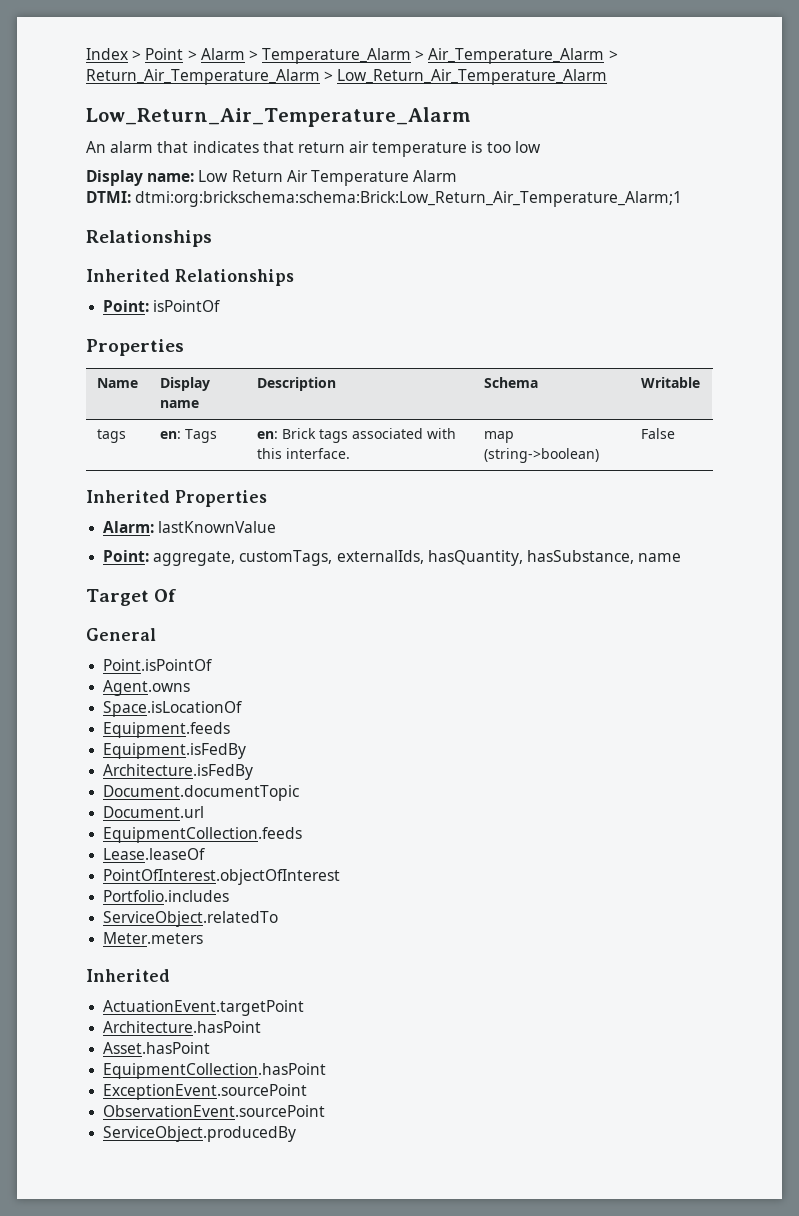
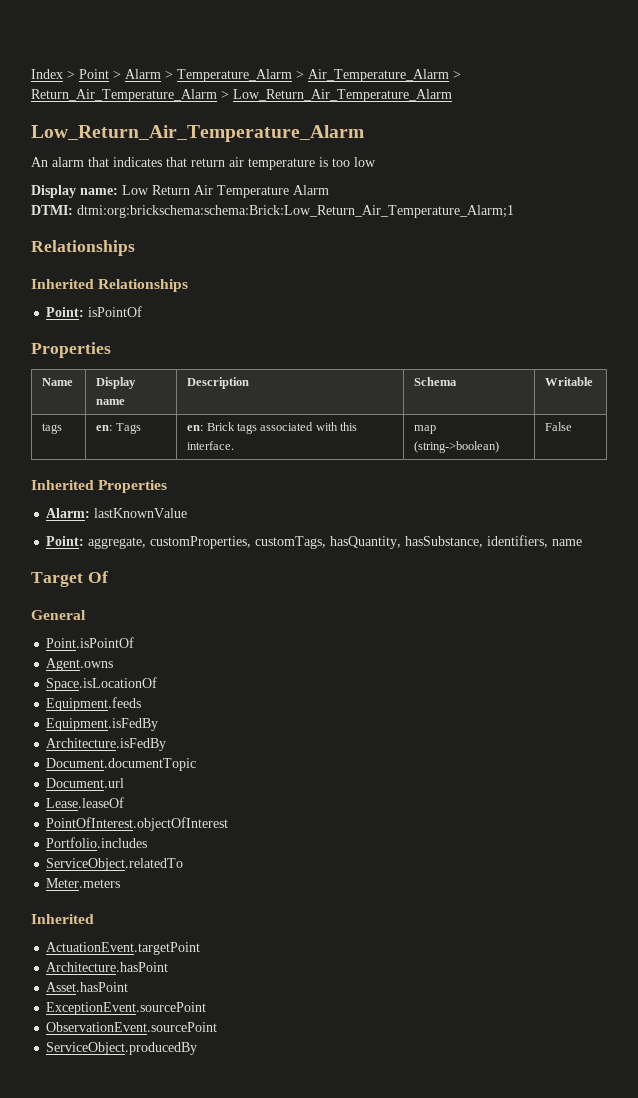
- Point: aggregate, customTags, externalIds, hasQuantity, hasSubstance, name
+ Point: aggregate, customProperties, customTags, hasQuantity, hasSubstance, identifiers, name
- EquipmentCollection.feeds
- EquipmentCollection.hasPoint

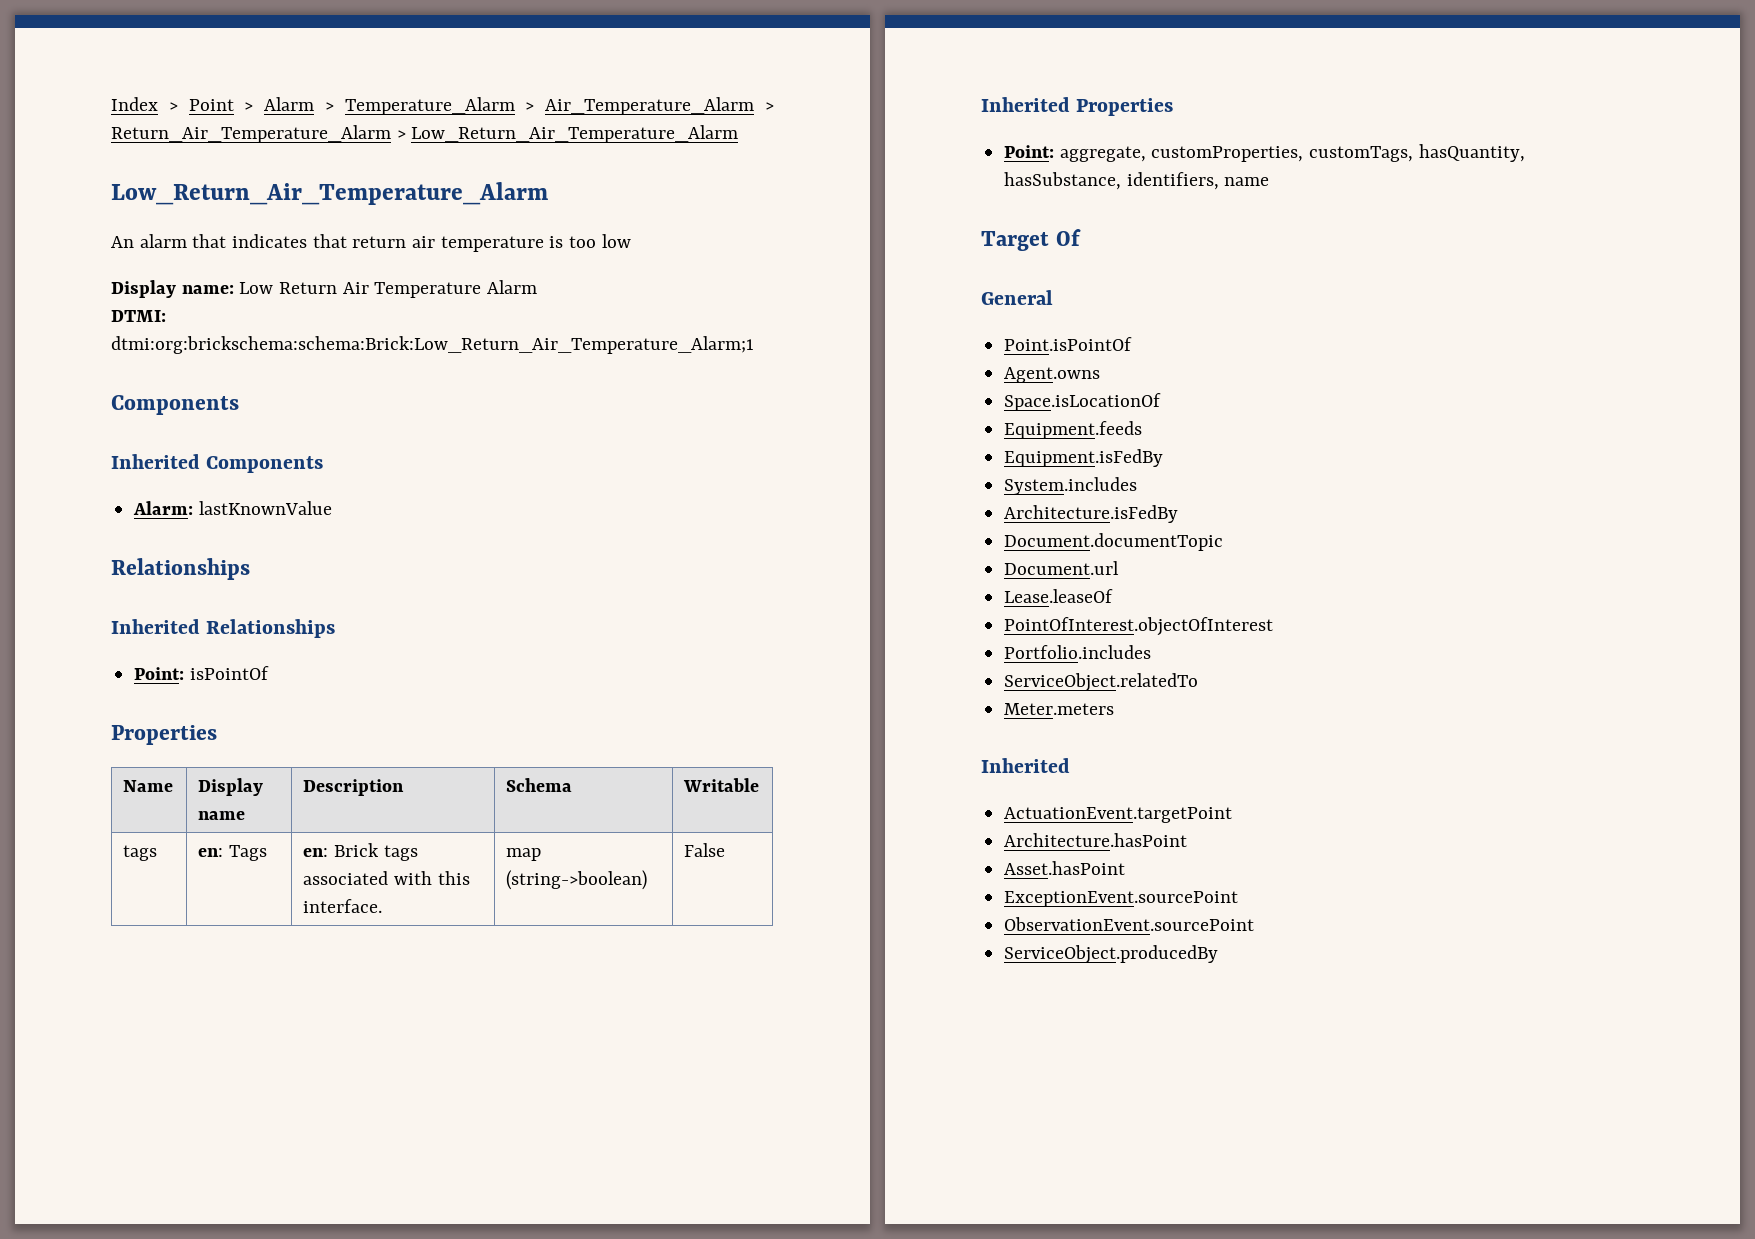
  DTMI: dtmi:org:brickschema:schema:Brick:Low_Return_Air_Temperature_Alarm;1
+ Components
+ Inherited Components
+ Alarm: lastKnownValue
- Alarm: lastKnownValue
+ System.includes

